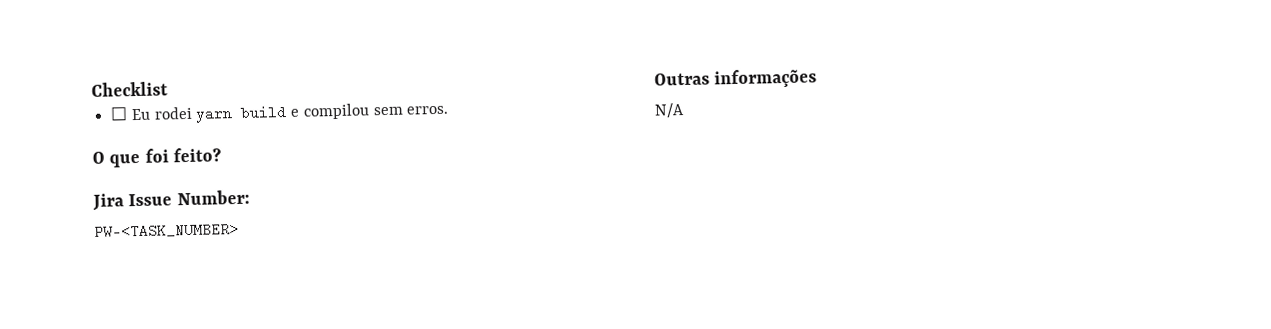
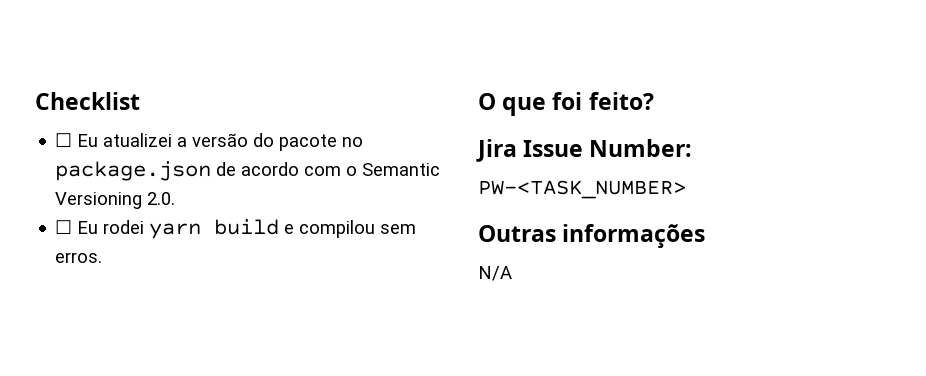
+ ☐ Eu atualizei a versão do pacote no package.json de acordo com o Semantic Versioning 2.0.

